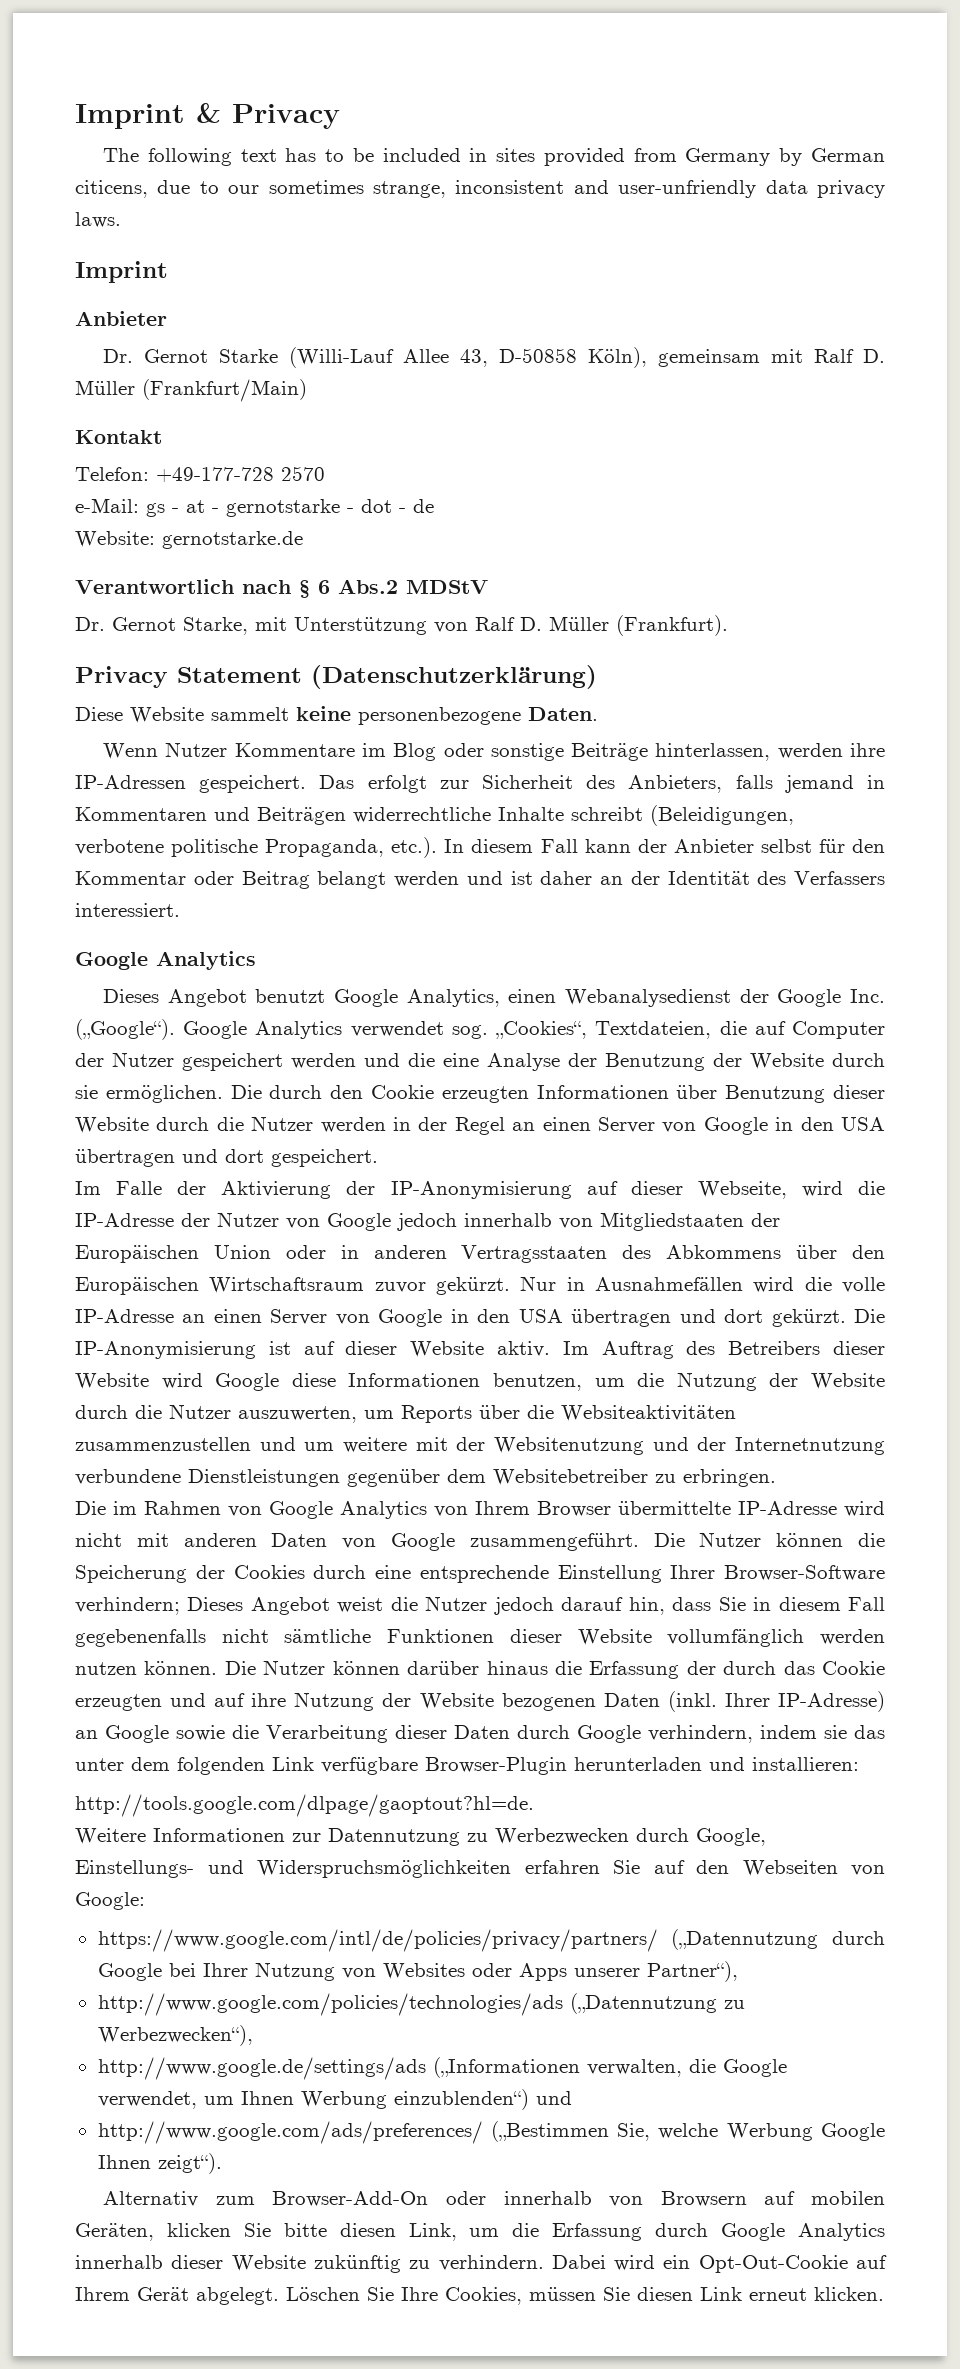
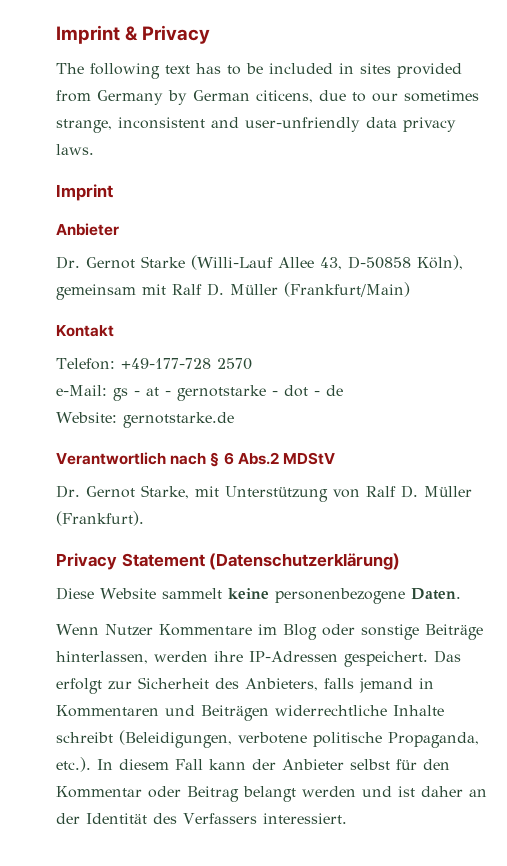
  Das erfolgt zur Sicherheit des Anbieters, falls jemand in Kommentaren und Beiträgen widerrechtliche Inhalte schreibt (Beleidigungen, verbotene politische Propaganda, etc.). In diesem Fall kann der Anbieter selbst für den Kommentar oder Beitrag belangt werden und ist daher an der Identität des Verfassers interessiert.
- Google Analytics
- Dieses Angebot benutzt Google Analytics, einen Webanalysedienst der Google Inc. („Google“). Google Analytics verwendet sog. „Cookies“, Textdateien, die auf Computer der Nutzer gespeichert werden und die eine Analyse der Benutzung der Website durch sie ermöglichen. Die durch den Cookie erzeugten Informationen über Benutzung dieser Website durch die Nutzer werden in der Regel an einen Server von Google in den USA übertragen und dort gespeichert.
- Im Falle der Aktivierung der IP-Anonymisierung auf dieser Webseite, wird die IP-Adresse der Nutzer von Google jedoch innerhalb von Mitgliedstaaten der Europäischen Union oder in anderen Vertragsstaaten des Abkommens über den Europäischen Wirtschaftsraum zuvor gekürzt. Nur in Ausnahmefällen wird die volle IP-Adresse an einen Server von Google in den USA übertragen und dort gekürzt. Die IP-Anonymisierung ist auf dieser Website aktiv. Im Auftrag des Betreibers dieser Website wird Google diese Informationen benutzen, um die Nutzung der Website durch die Nutzer auszuwerten, um Reports über die Websiteaktivitäten zusammenzustellen und um weitere mit der Websitenutzung und der Internetnutzung verbundene Dienstleistungen gegenüber dem Websitebetreiber zu erbringen.
- Die im Rahmen von Google Analytics von Ihrem Browser übermittelte IP-Adresse wird nicht mit anderen Daten von Google zusammengeführt. Die Nutzer können die Speicherung der Cookies durch eine entsprechende Einstellung Ihrer Browser-Software verhindern; Dieses Angebot weist die Nutzer jedoch darauf hin, dass Sie in diesem Fall gegebenenfalls nicht sämtliche Funktionen dieser Website vollumfänglich werden nutzen können. Die Nutzer können darüber hinaus die Erfassung der durch das Cookie erzeugten und auf ihre Nutzung der Website bezogenen Daten (inkl. Ihrer IP-Adresse) an Google sowie die Verarbeitung dieser Daten durch Google verhindern, indem sie das unter dem folgenden Link verfügbare Browser-Plugin herunterladen und installieren:
- http://tools.google.com/dlpage/gaoptout?hl=de.
- Weitere Informationen zur Datennutzung zu Werbezwecken durch Google, Einstellungs- und Widerspruchsmöglichkeiten erfahren Sie auf den Webseiten von Google:
- https://www.google.com/intl/de/policies/privacy/partners/ („Datennutzung durch Google bei Ihrer Nutzung von Websites oder Apps unserer Partner“),
- http://www.google.com/policies/technologies/ads („Datennutzung zu Werbezwecken“),
- http://www.google.de/settings/ads („Informationen verwalten, die Google verwendet, um Ihnen Werbung einzublenden“) und
- http://www.google.com/ads/preferences/ („Bestimmen Sie, welche Werbung Google Ihnen zeigt“).
- Alternativ zum Browser-Add-On oder innerhalb von Browsern auf mobilen Geräten, klicken Sie bitte diesen Link, um die Erfassung durch Google Analytics innerhalb dieser Website zukünftig zu verhindern. Dabei wird ein Opt-Out-Cookie auf Ihrem Gerät abgelegt. Löschen Sie Ihre Cookies, müssen Sie diesen Link erneut klicken.

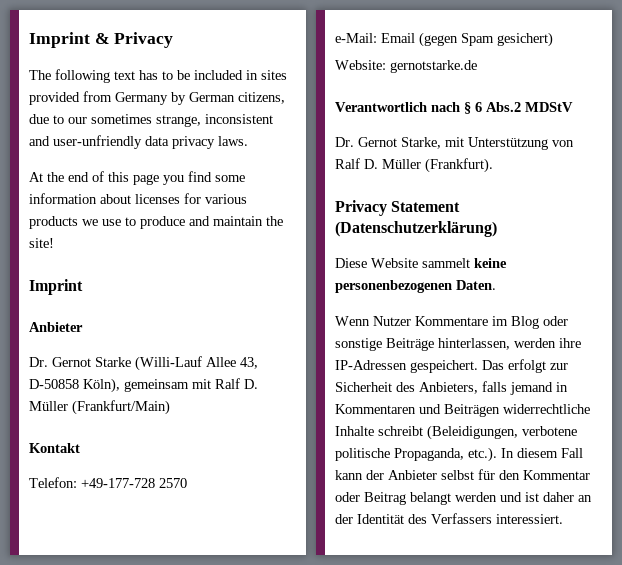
- The following text has to be included in sites provided from Germany by German citicens, due to our sometimes strange, inconsistent and user-unfriendly data privacy laws.
+ The following text has to be included in sites provided from Germany by German citizens, due to our sometimes strange, inconsistent and user-unfriendly data privacy laws.
+ At the end of this page you find some information about licenses for various products we use to produce and maintain the site!
- e-Mail: gs - at - gernotstarke - dot - de
+ e-Mail: Email (gegen Spam gesichert)
- Diese Website sammelt keine personenbezogene Daten.
+ Diese Website sammelt keine personenbezogenen Daten.

